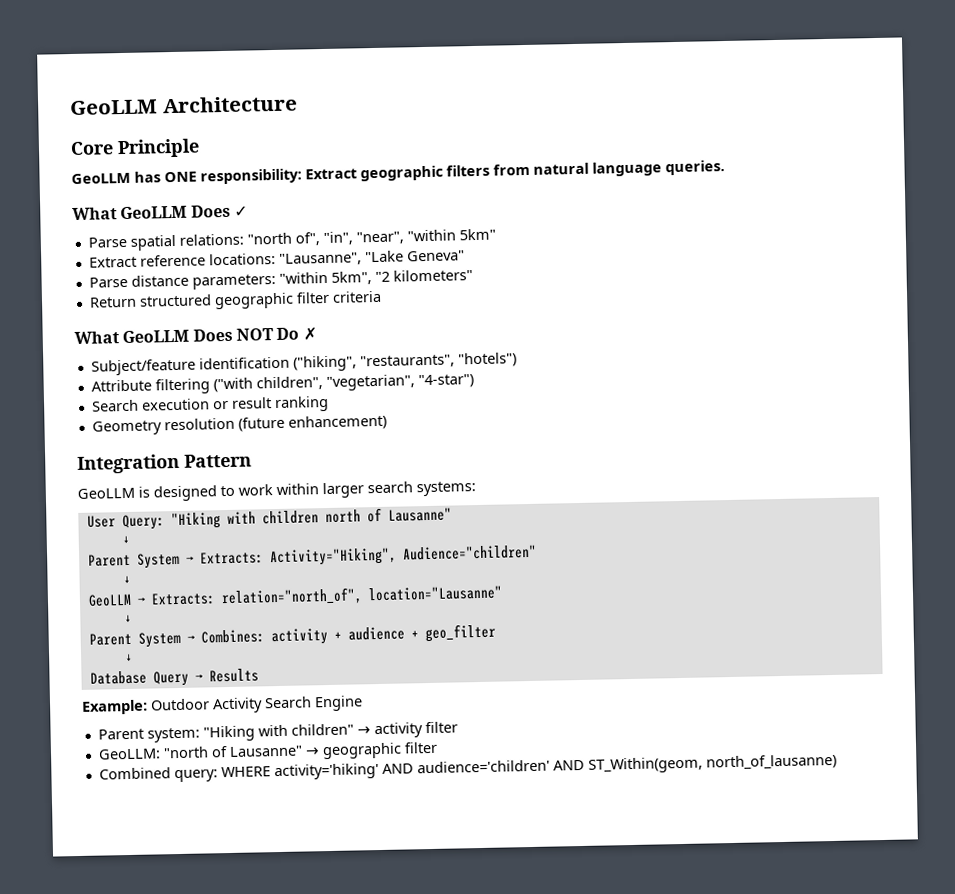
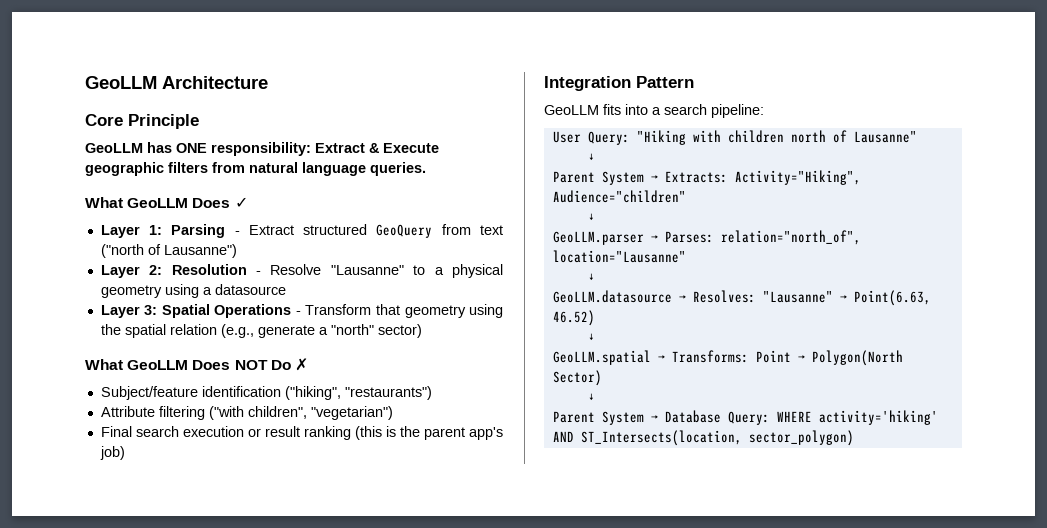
- GeoLLM has ONE responsibility: Extract geographic filters from natural language queries.
+ GeoLLM has ONE responsibility: Extract & Execute geographic filters from natural language queries.
- Parse spatial relations: "north of", "in", "near", "within 5km"
- Extract reference locations: "Lausanne", "Lake Geneva"
- Parse distance parameters: "within 5km", "2 kilometers"
- Return structured geographic filter criteria
+ Layer 1: Parsing - Extract structured GeoQuery from text ("north of Lausanne")
+ Layer 2: Resolution - Resolve "Lausanne" to a physical geometry using a datasource
+ Layer 3: Spatial Operations - Transform that geometry using the spatial relation (e.g., generate a "north" sector)
- Subject/feature identification ("hiking", "restaurants", "hotels")
+ Subject/feature identification ("hiking", "restaurants")
- Attribute filtering ("with children", "vegetarian", "4-star")
- Search execution or result ranking
- Geometry resolution (future enhancement)
+ Attribute filtering ("with children", "vegetarian")
+ Final search execution or result ranking (this is the parent app's job)
  Integration Pattern
- GeoLLM is designed to work within larger search systems:
+ GeoLLM fits into a search pipeline:
- GeoLLM → Extracts: relation="north_of", location="Lausanne"
+ GeoLLM.parser → Parses: relation="north_of", location="Lausanne"
- Parent System → Combines: activity + audience + geo_filter
+ GeoLLM.datasource → Resolves: "Lausanne" → Point(6.63, 46.52)
  ↓
- Database Query → Results
- Example: Outdoor Activity Search Engine
- Parent system: "Hiking with children" → activity filter
- GeoLLM: "north of Lausanne" → geographic filter
- Combined query: WHERE activity='hiking' AND audience='children' AND ST_Within(geom, north_of_lausanne)
+ GeoLLM.spatial → Transforms: Point → Polygon(North Sector)
+ ↓
+ Parent System → Database Query: WHERE activity='hiking' AND ST_Intersects(location, sector_polygon)

